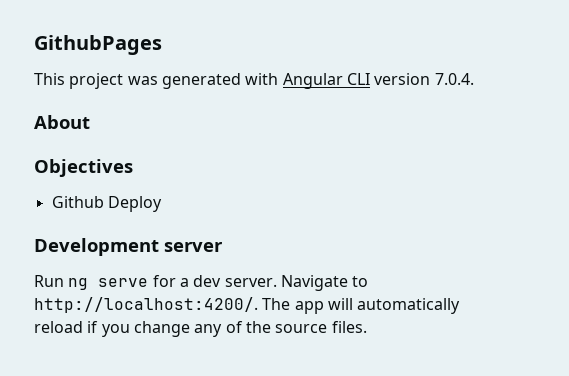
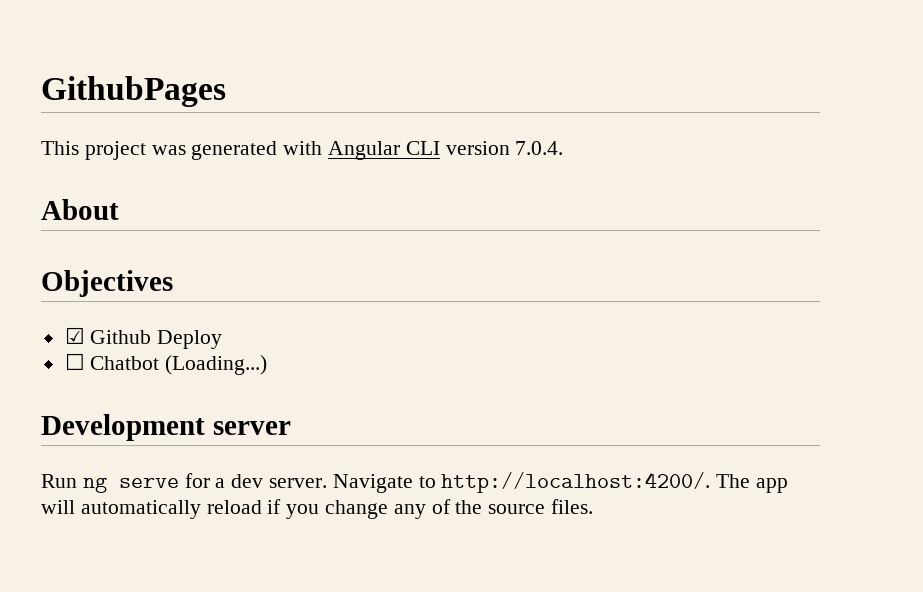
- Github Deploy
+ ☑ Github Deploy
+ ☐ Chatbot (Loading...)

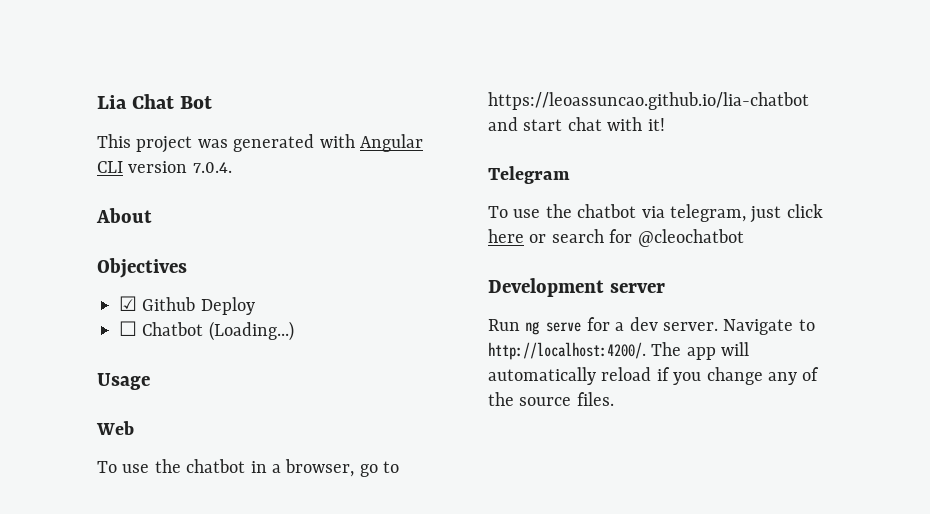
- GithubPages
+ Lia Chat Bot
+ Usage
+ Web
+ To use the chatbot in a browser, go to https://leoassuncao.github.io/lia-chatbot and start chat with it!
+ Telegram
+ To use the chatbot via telegram, just click here or search for @cleochatbot

